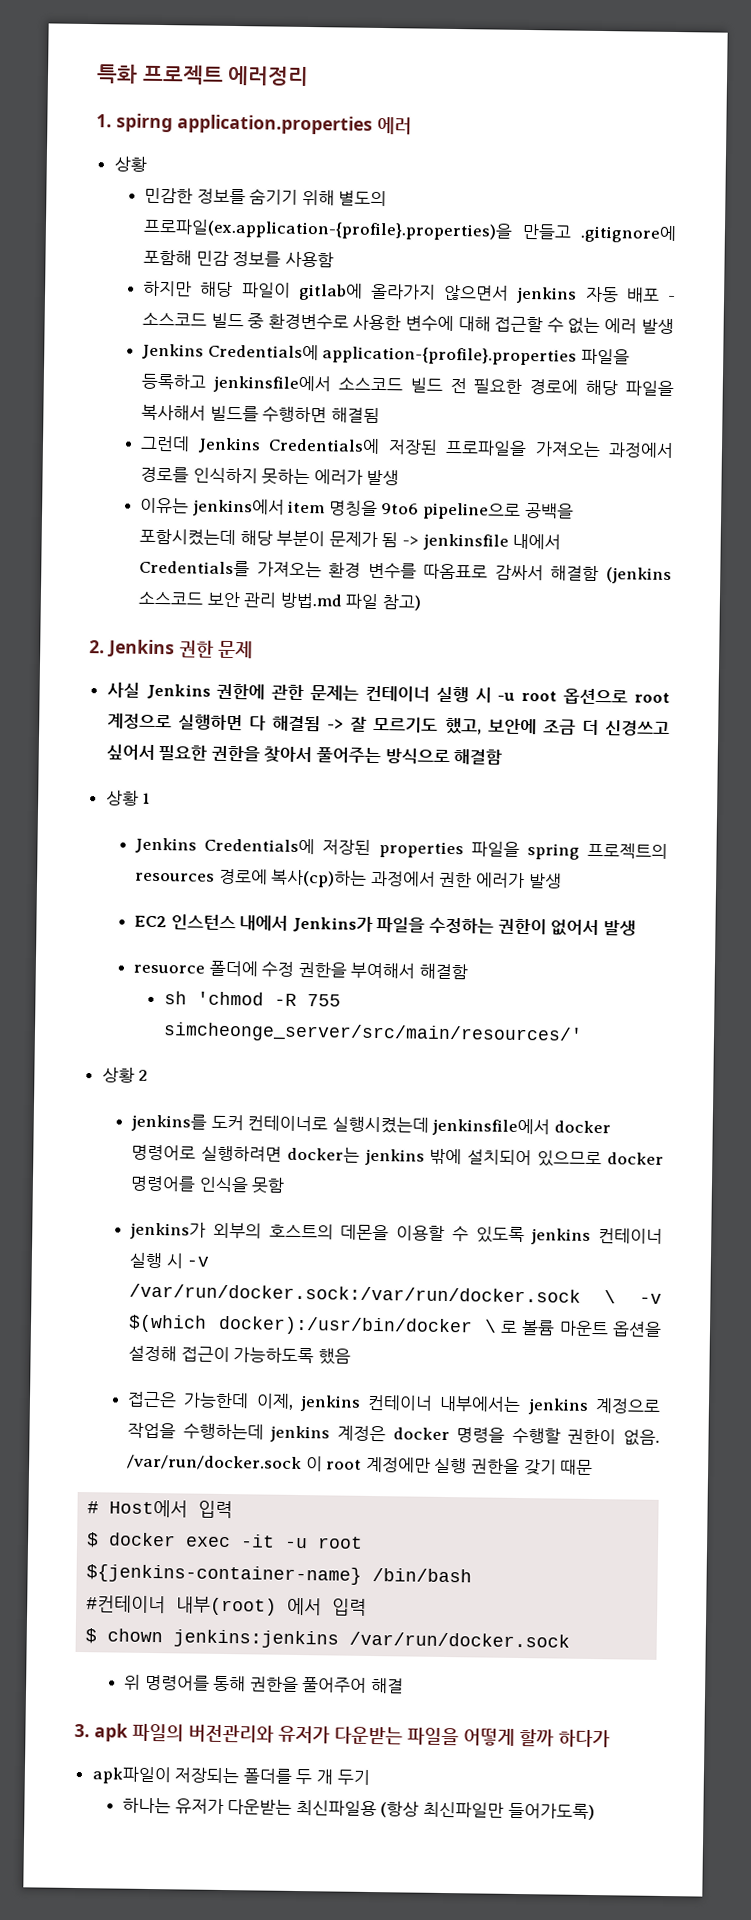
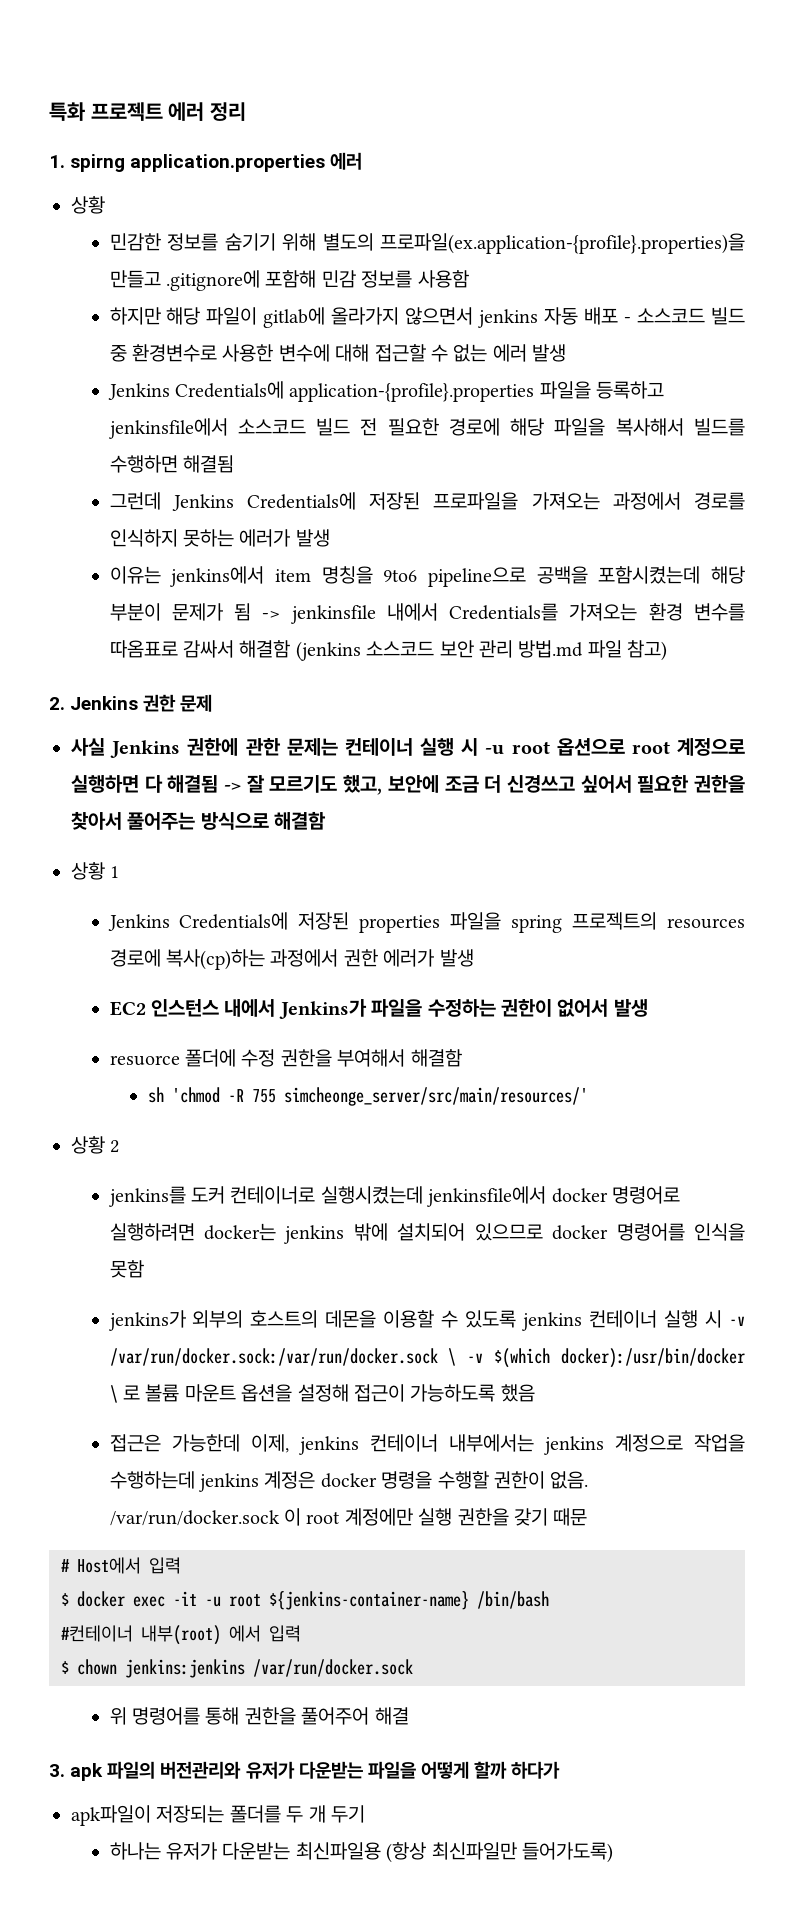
- 특화 프로젝트 에러정리
+ 특화 프로젝트 에러 정리

